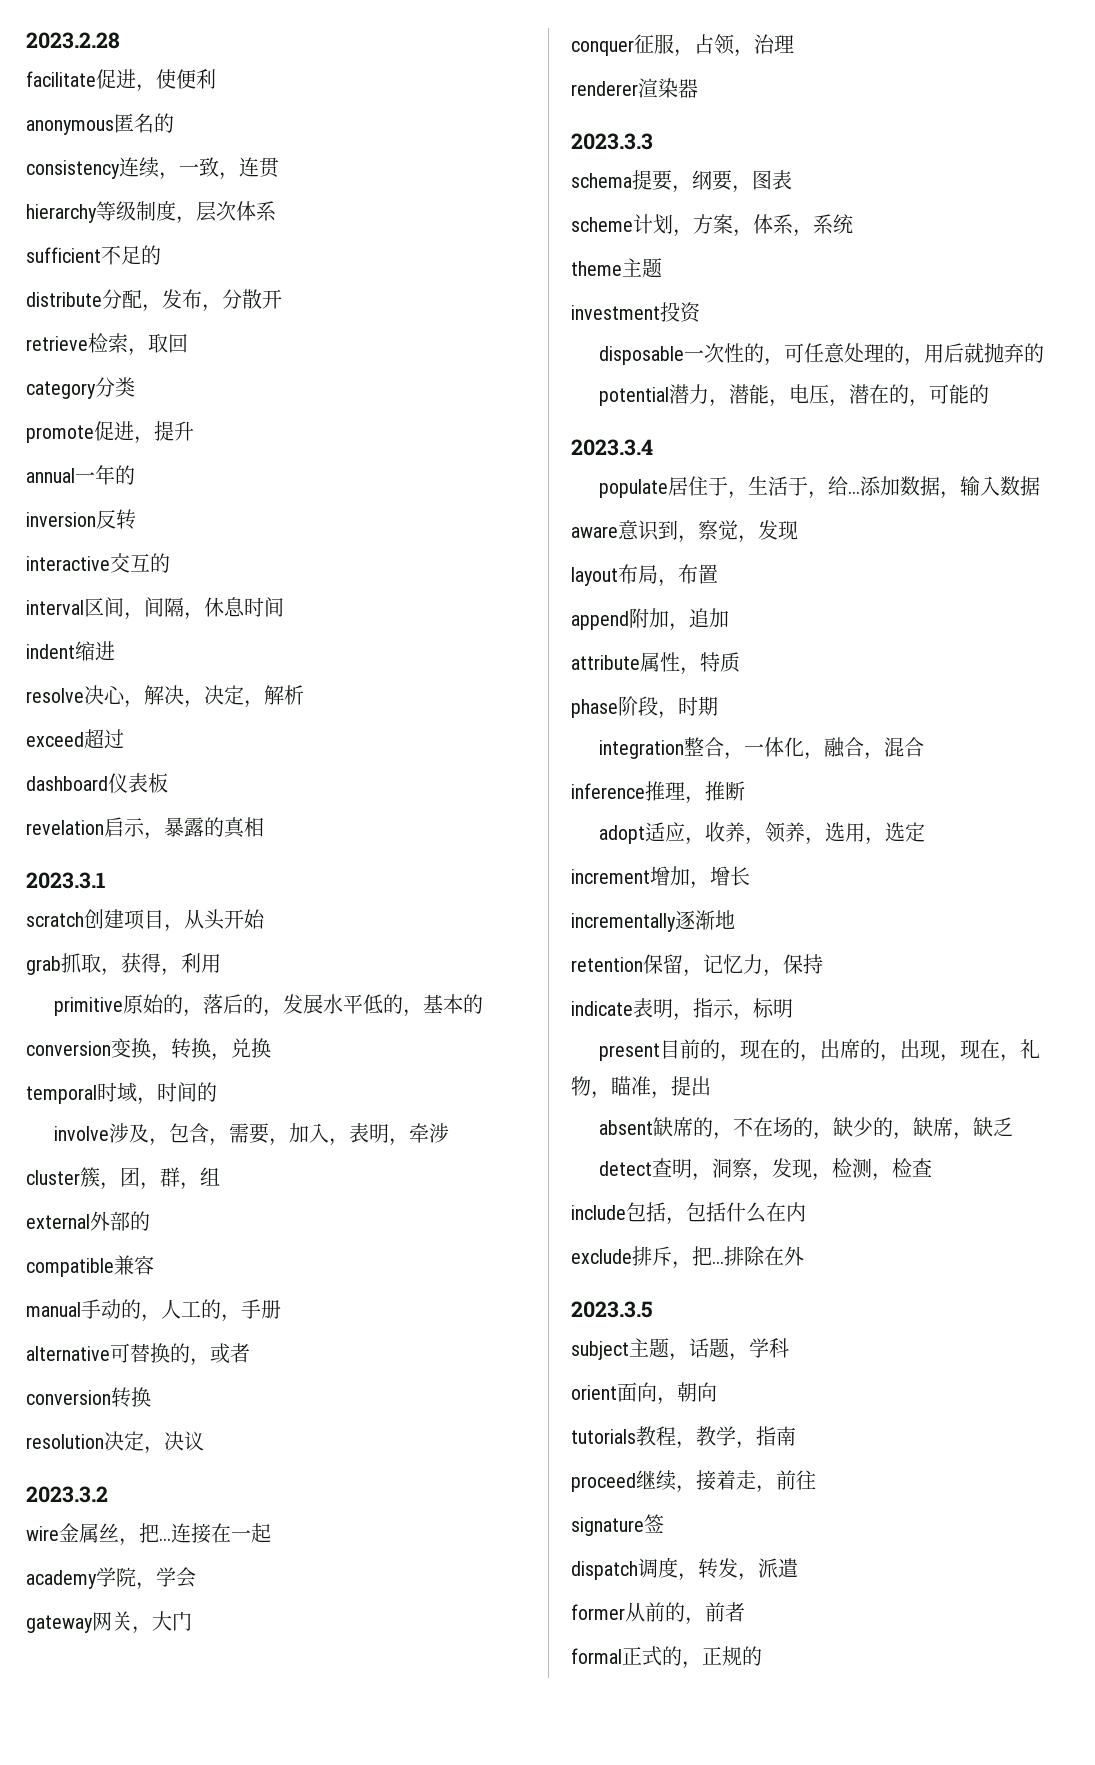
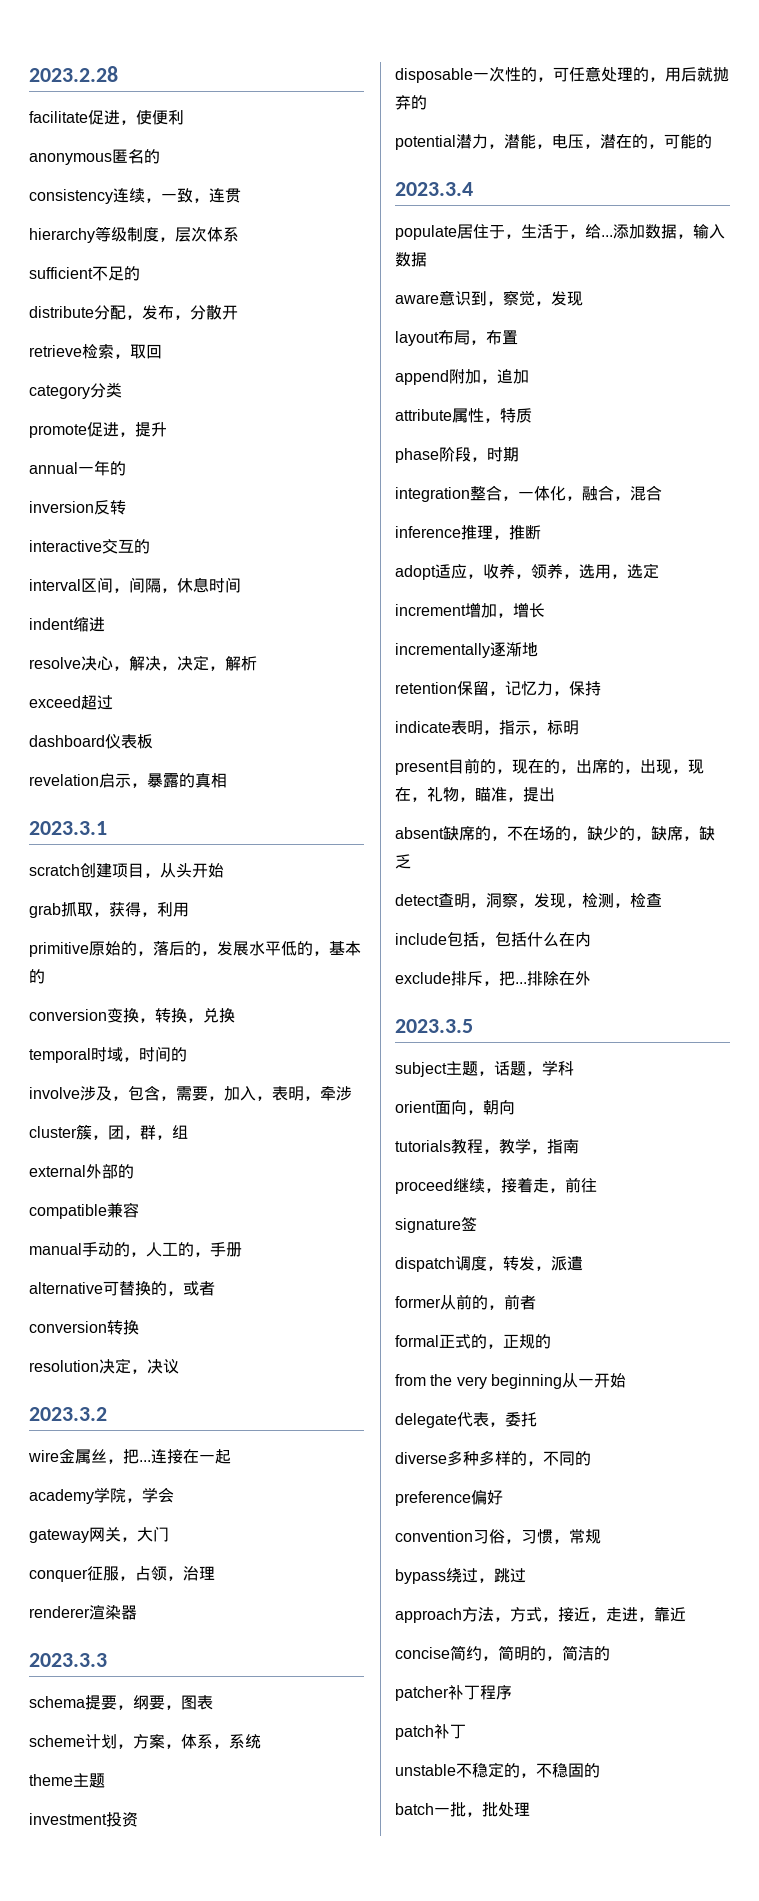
+ from the very beginning从一开始
+ delegate代表，委托
+ diverse多种多样的，不同的
+ preference偏好
+ convention习俗，习惯，常规
+ bypass绕过，跳过
+ approach方法，方式，接近，走进，靠近
+ concise简约，简明的，简洁的
+ patcher补丁程序
+ patch补丁
+ unstable不稳定的，不稳固的
+ batch一批，批处理

